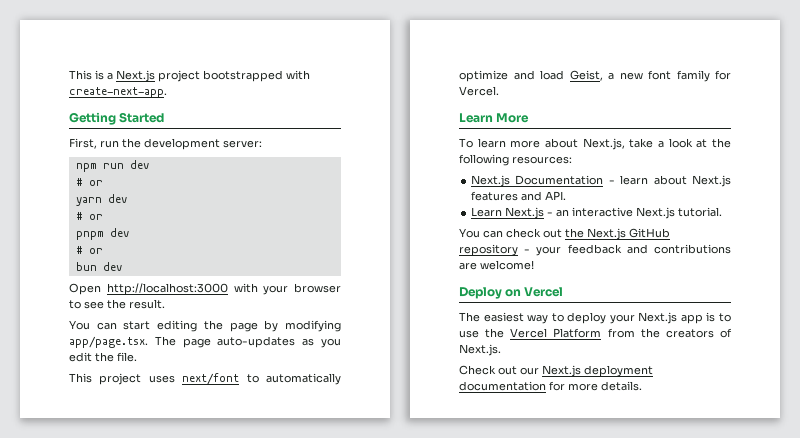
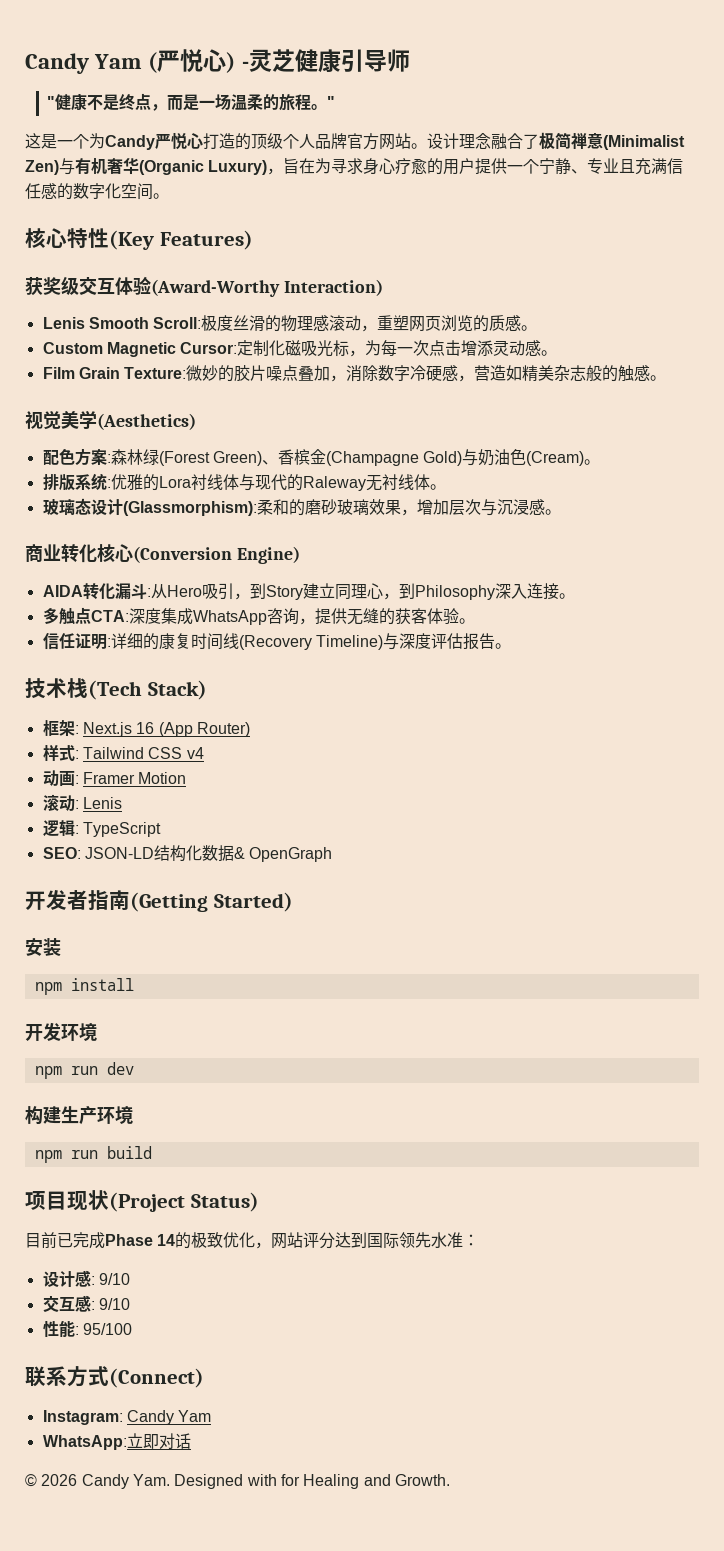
- This is a Next.js project bootstrapped with create-next-app.
- Getting Started
- First, run the development server:
+ Candy Yam (严悦心) -灵芝健康引导师
+ "健康不是终点，而是一场温柔的旅程。"
+ 这是一个为Candy严悦心打造的顶级个人品牌官方网站。设计理念融合了极简禅意(Minimalist Zen)与有机奢华(Organic Luxury)，旨在为寻求身心疗愈的用户提供一个宁静、专业且充满信任感的数字化空间。
+ 核心特性(Key Features)
+ 获奖级交互体验(Award-Worthy Interaction)
+ Lenis Smooth Scroll:极度丝滑的物理感滚动，重塑网页浏览的质感。
+ Custom Magnetic Cursor:定制化磁吸光标，为每一次点击增添灵动感。
+ Film Grain Texture:微妙的胶片噪点叠加，消除数字冷硬感，营造如精美杂志般的触感。
+ 视觉美学(Aesthetics)
+ 配色方案:森林绿(Forest Green)、香槟金(Champagne Gold)与奶油色(Cream)。
+ 排版系统:优雅的Lora衬线体与现代的Raleway无衬线体。
+ 玻璃态设计(Glassmorphism):柔和的磨砂玻璃效果，增加层次与沉浸感。
+ 商业转化核心(Conversion Engine)
+ AIDA转化漏斗:从Hero吸引，到Story建立同理心，到Philosophy深入连接。
+ 多触点CTA:深度集成WhatsApp咨询，提供无缝的获客体验。
+ 信任证明:详细的康复时间线(Recovery Timeline)与深度评估报告。
+ 技术栈(Tech Stack)
+ 框架: Next.js 16 (App Router)
+ 样式: Tailwind CSS v4
+ 动画: Framer Motion
+ 滚动: Lenis
+ 逻辑: TypeScript
+ SEO: JSON-LD结构化数据& OpenGraph
+ 开发者指南(Getting Started)
+ 安装
+ npm install
+ 开发环境
  npm run dev
- # or
- yarn dev
- # or
- pnpm dev
- # or
- bun dev
- Open http://localhost:3000 with your browser to see the result.
- You can start editing the page by modifying app/page.tsx. The page auto-updates as you edit the file.
- This project uses next/font to automatically optimize and load Geist, a new font family for Vercel.
- Learn More
- To learn more about Next.js, take a look at the following resources:
- Next.js Documentation - learn about Next.js features and API.
- Learn Next.js - an interactive Next.js tutorial.
- You can check out the Next.js GitHub repository - your feedback and contributions are welcome!
- Deploy on Vercel
- The easiest way to deploy your Next.js app is to use the Vercel Platform from the creators of Next.js.
- Check out our Next.js deployment documentation for more details.
+ 构建生产环境
+ npm run build
+ 项目现状(Project Status)
+ 目前已完成Phase 14的极致优化，网站评分达到国际领先水准：
+ 设计感: 9/10
+ 交互感: 9/10
+ 性能: 95/100
+ 联系方式(Connect)
+ Instagram: Candy Yam
+ WhatsApp:立即对话
+ © 2026 Candy Yam. Designed with for Healing and Growth.

